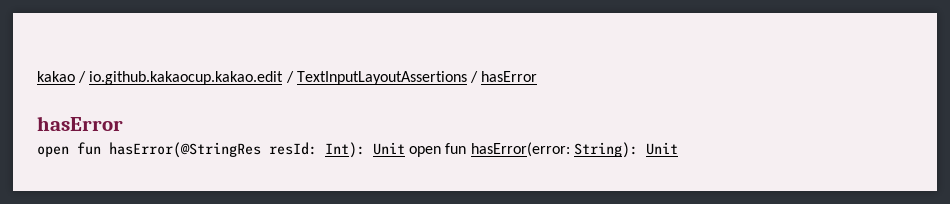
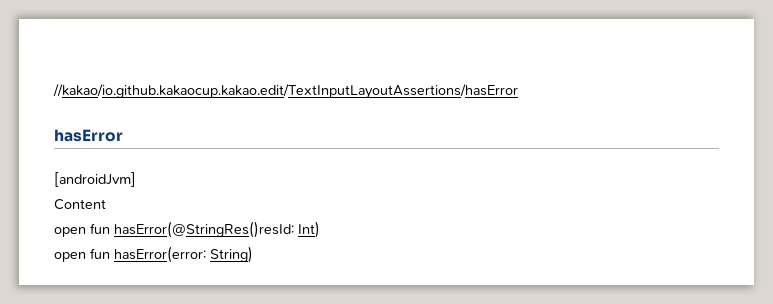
- kakao / io.github.kakaocup.kakao.edit / TextInputLayoutAssertions / hasError
+ //kakao/io.github.kakaocup.kakao.edit/TextInputLayoutAssertions/hasError
  hasError
- open fun hasError(@StringRes resId: Int): Unit open fun hasError(error: String): Unit
+ [androidJvm]
+ Content
+ open fun hasError(@StringRes()resId: Int)
+ open fun hasError(error: String)

